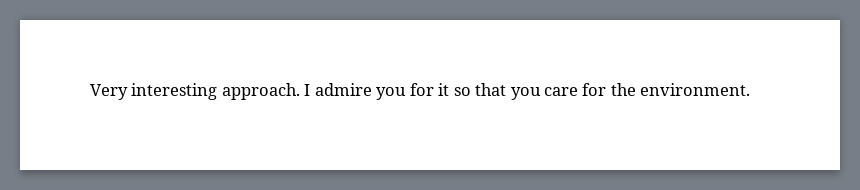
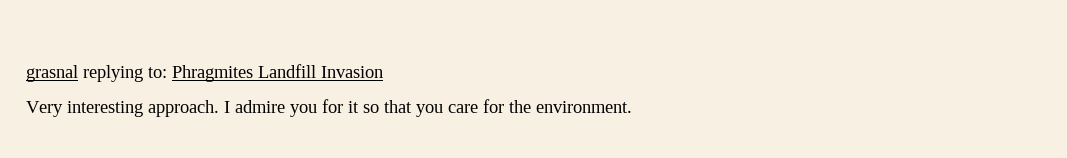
+ grasnal replying to: Phragmites Landfill Invasion

